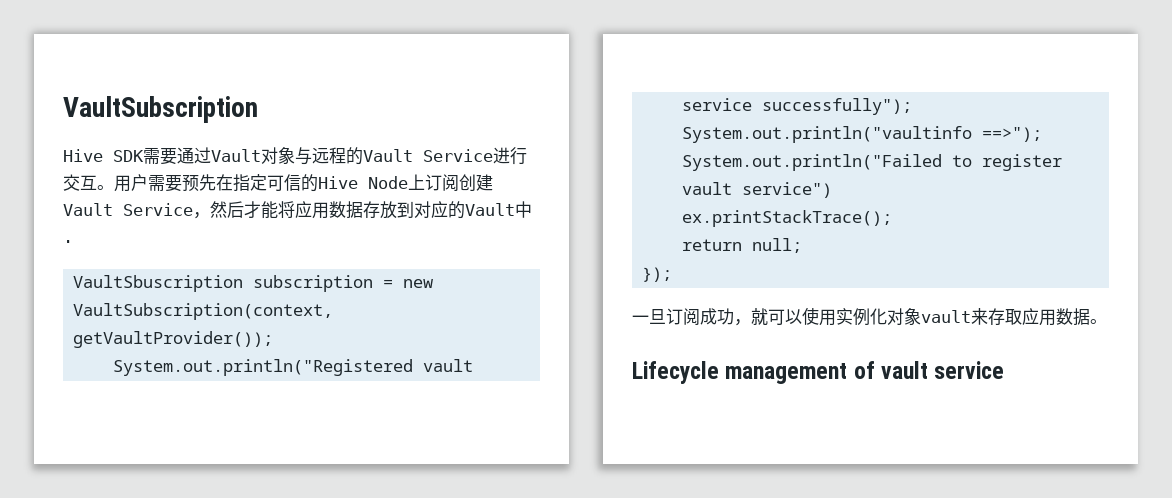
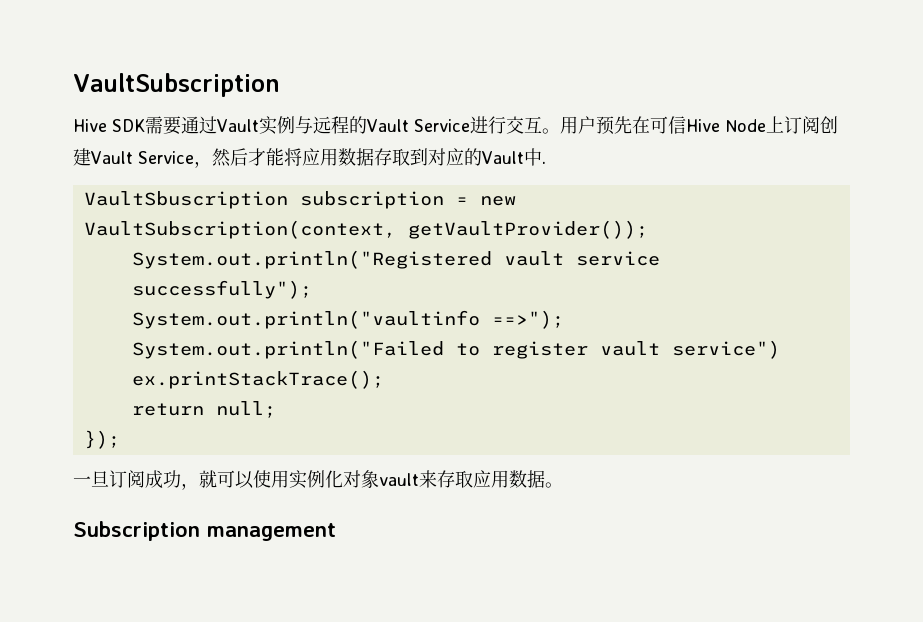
- Hive SDK需要通过Vault对象与远程的Vault Service进行交互。
+ Hive SDK需要通过Vault实例与远程的Vault Service进行交互。
- 用户需要预先在指定可信的Hive Node上订阅创建Vault Service，然后才能将应用数据存放到对应的Vault中.
+ 用户预先在可信Hive Node上订阅创建Vault Service，然后才能将应用数据存取到对应的Vault中.
- Lifecycle management of vault service
+ Subscription management

